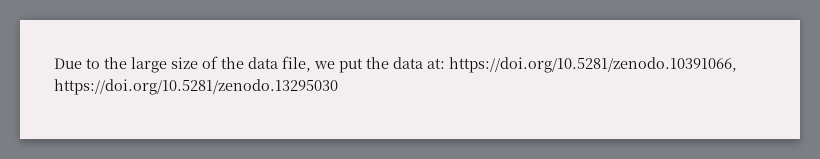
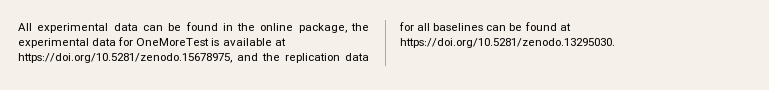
- Due to the large size of the data file, we put the data at: https://doi.org/10.5281/zenodo.10391066, https://doi.org/10.5281/zenodo.13295030
+ All experimental data can be found in the online package, the experimental data for OneMoreTest is available at https://doi.org/10.5281/zenodo.15678975, and the replication data for all baselines can be found at https://doi.org/10.5281/zenodo.13295030.

